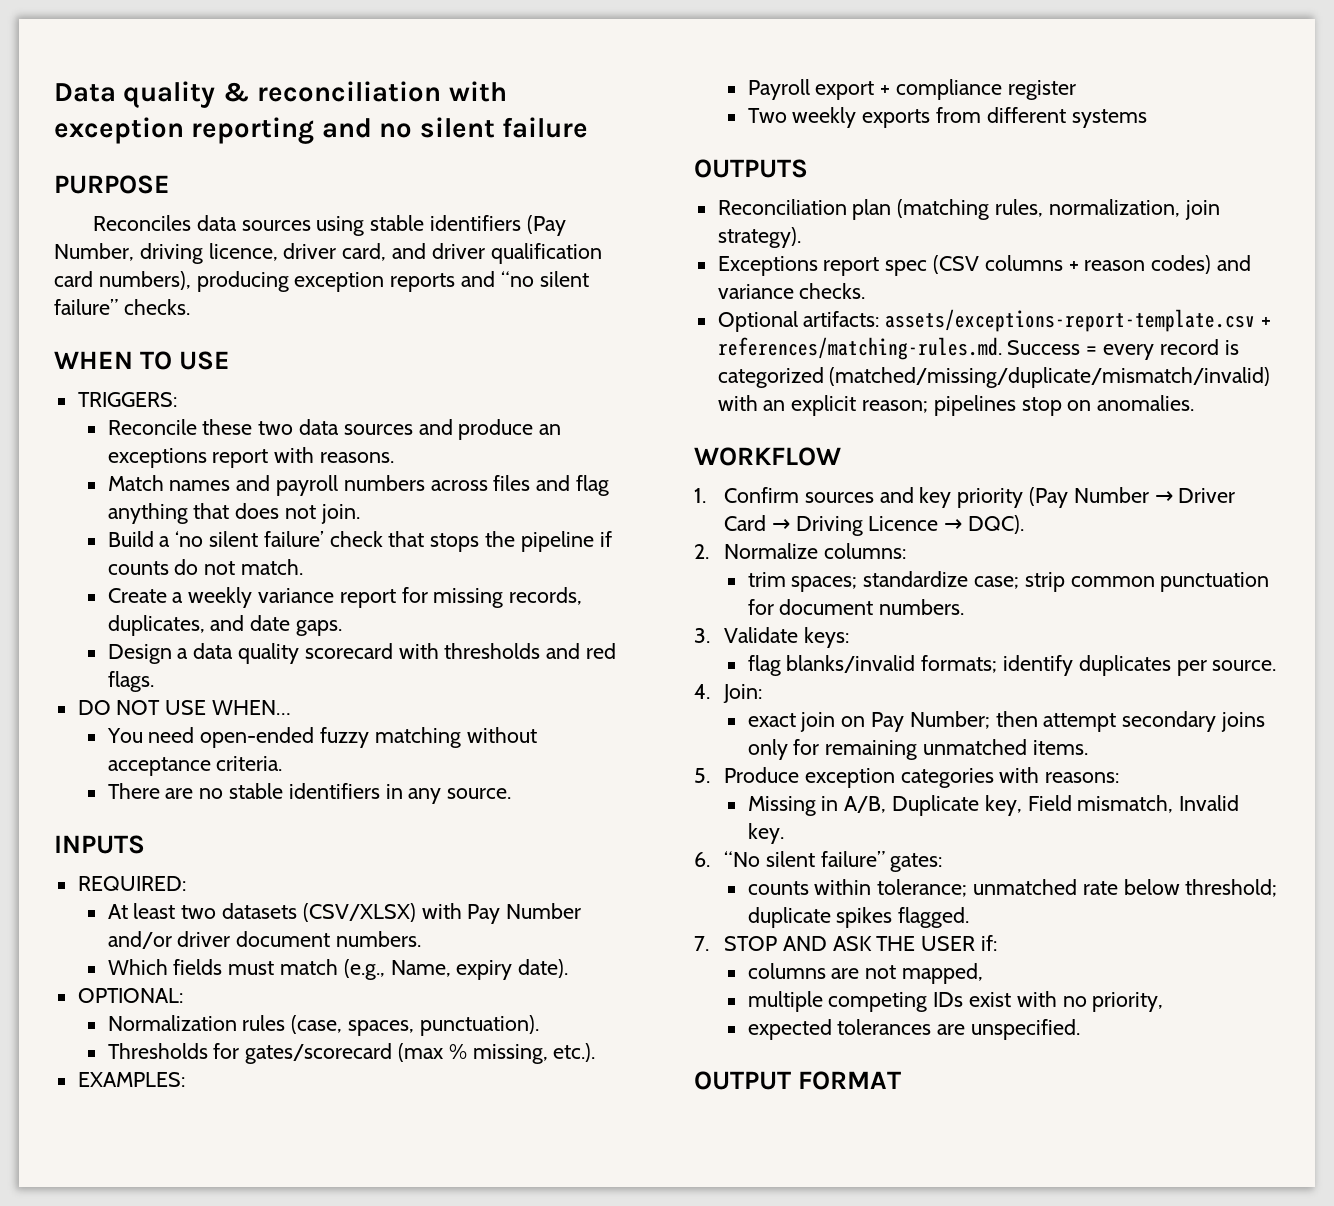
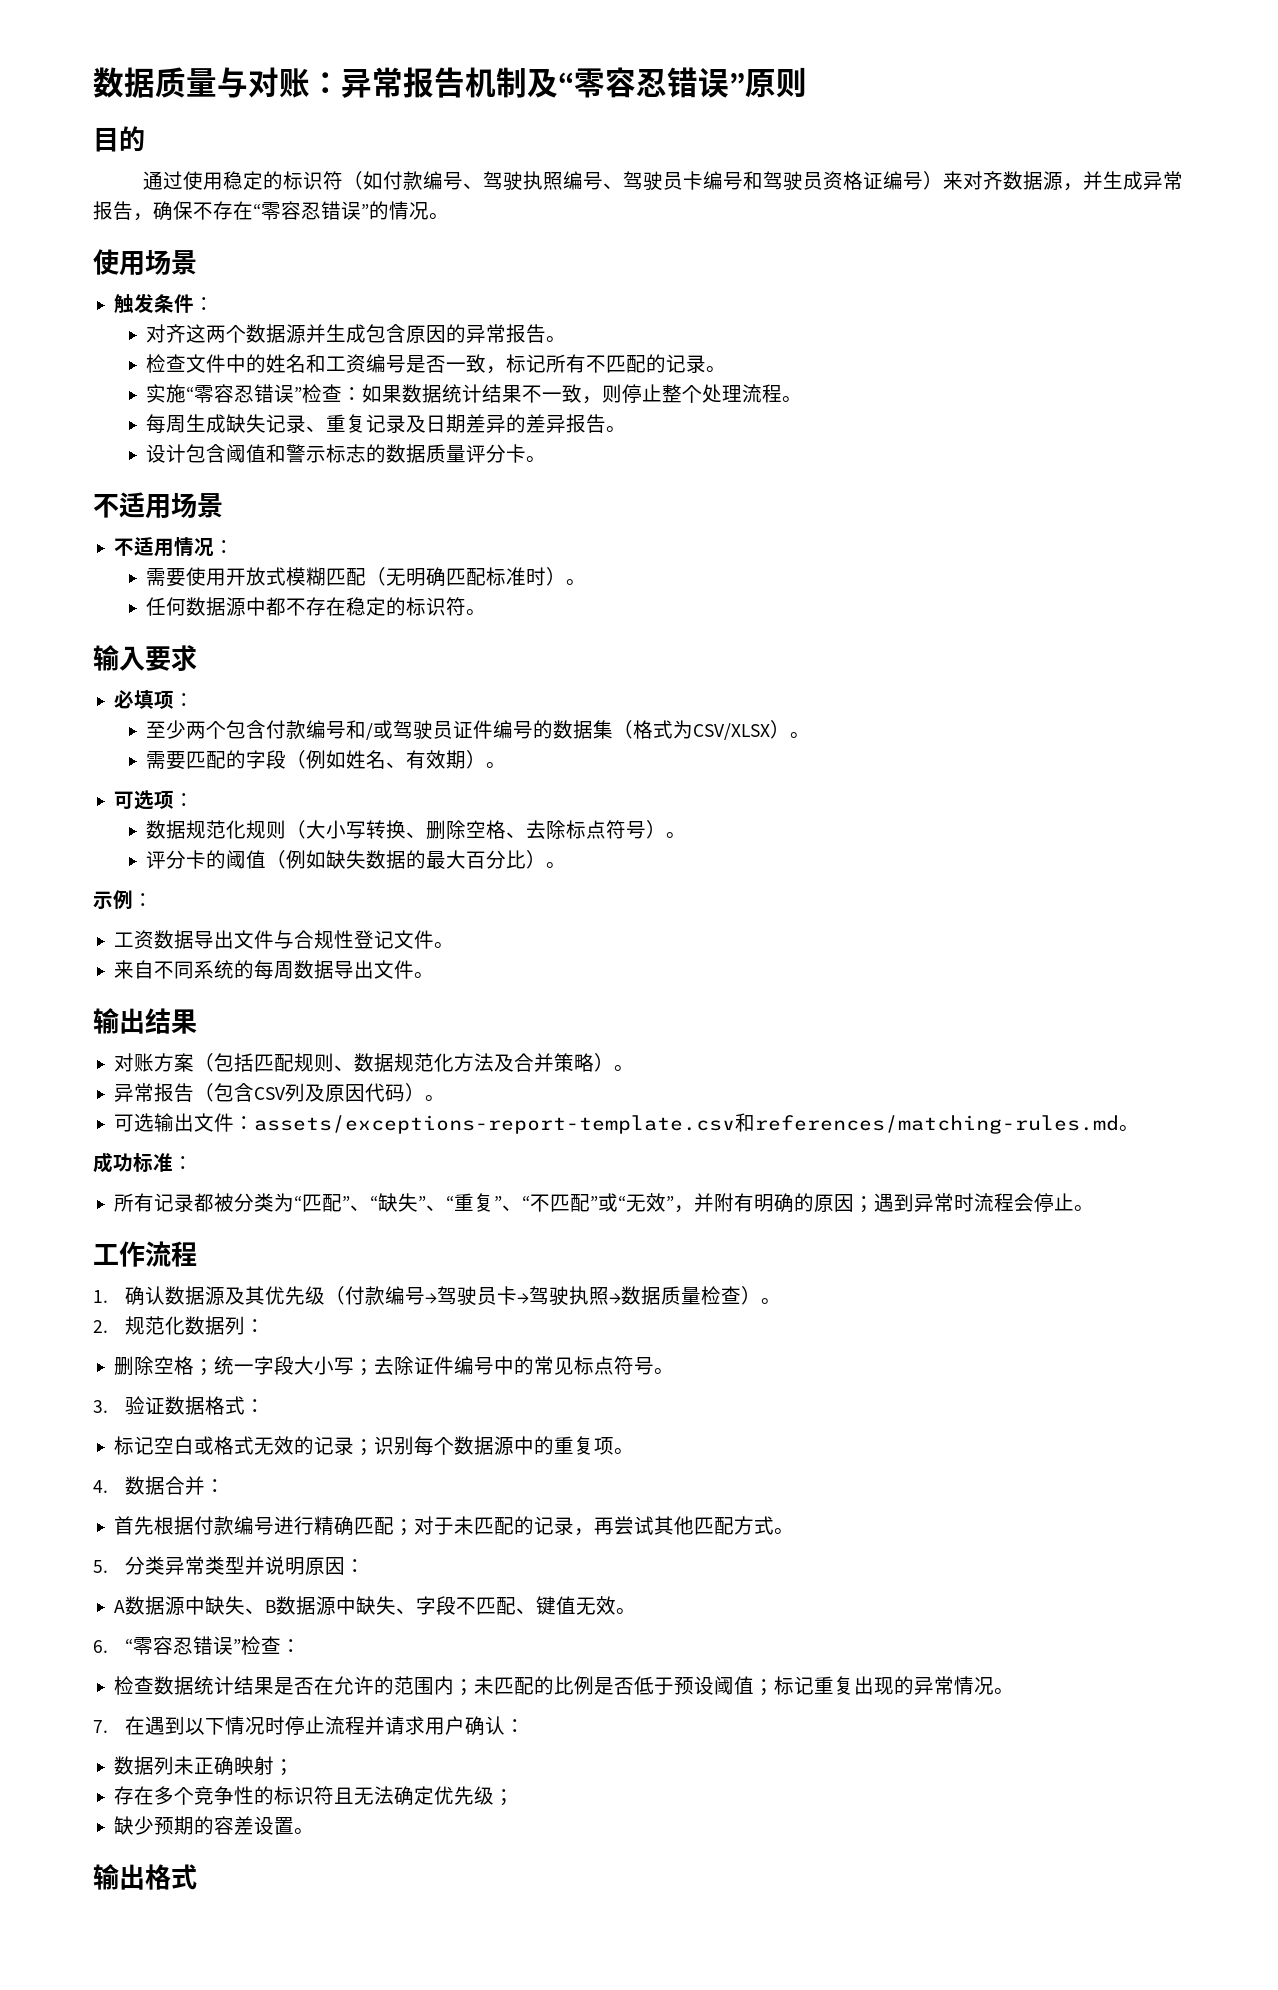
- Data quality & reconciliation with exception reporting and no silent failure
- PURPOSE
- Reconciles data sources using stable identifiers (Pay Number, driving licence, driver card, and driver qualification card numbers), producing exception reports and “no silent failure” checks.
- WHEN TO USE
- TRIGGERS:
- Reconcile these two data sources and produce an exceptions report with reasons.
- Match names and payroll numbers across files and flag anything that does not join.
- Build a ‘no silent failure’ check that stops the pipeline if counts do not match.
- Create a weekly variance report for missing records, duplicates, and date gaps.
- Design a data quality scorecard with thresholds and red flags.
- DO NOT USE WHEN…
- You need open-ended fuzzy matching without acceptance criteria.
- There are no stable identifiers in any source.
- INPUTS
- REQUIRED:
- At least two datasets (CSV/XLSX) with Pay Number and/or driver document numbers.
- Which fields must match (e.g., Name, expiry date).
- OPTIONAL:
- Normalization rules (case, spaces, punctuation).
- Thresholds for gates/scorecard (max % missing, etc.).
- EXAMPLES:
- Payroll export + compliance register
- Two weekly exports from different systems
- OUTPUTS
- Reconciliation plan (matching rules, normalization, join strategy).
- Exceptions report spec (CSV columns + reason codes) and variance checks.
- Optional artifacts: assets/exceptions-report-template.csv + references/matching-rules.md. Success = every record is categorized (matched/missing/duplicate/mismatch/invalid) with an explicit reason; pipelines stop on anomalies.
- WORKFLOW
- 1. Confirm sources and key priority (Pay Number → Driver Card → Driving Licence → DQC).
- 2. Normalize columns:
- trim spaces; standardize case; strip common punctuation for document numbers.
- 3. Validate keys:
- flag blanks/invalid formats; identify duplicates per source.
- 4. Join:
- exact join on Pay Number; then attempt secondary joins only for remaining unmatched items.
- 5. Produce exception categories with reasons:
- Missing in A/B, Duplicate key, Field mismatch, Invalid key.
- 6. “No silent failure” gates:
- counts within tolerance; unmatched rate below threshold; duplicate spikes flagged.
- 7. STOP AND ASK THE USER if:
- columns are not mapped,
- multiple competing IDs exist with no priority,
- expected tolerances are unspecified.
- OUTPUT FORMAT
+ 数据质量与对账：异常报告机制及“零容忍错误”原则
+ 目的
+ 通过使用稳定的标识符（如付款编号、驾驶执照编号、驾驶员卡编号和驾驶员资格证编号）来对齐数据源，并生成异常报告，确保不存在“零容忍错误”的情况。
+ 使用场景
+ 触发条件：
+ 对齐这两个数据源并生成包含原因的异常报告。
+ 检查文件中的姓名和工资编号是否一致，标记所有不匹配的记录。
+ 实施“零容忍错误”检查：如果数据统计结果不一致，则停止整个处理流程。
+ 每周生成缺失记录、重复记录及日期差异的差异报告。
+ 设计包含阈值和警示标志的数据质量评分卡。
+ 不适用场景
+ 不适用情况：
+ 需要使用开放式模糊匹配（无明确匹配标准时）。
+ 任何数据源中都不存在稳定的标识符。
+ 输入要求
+ 必填项：
+ 至少两个包含付款编号和/或驾驶员证件编号的数据集（格式为CSV/XLSX）。
+ 需要匹配的字段（例如姓名、有效期）。
+ 可选项：
+ 数据规范化规则（大小写转换、删除空格、去除标点符号）。
+ 评分卡的阈值（例如缺失数据的最大百分比）。
+ 示例：
+ 工资数据导出文件与合规性登记文件。
+ 来自不同系统的每周数据导出文件。
+ 输出结果
+ 对账方案（包括匹配规则、数据规范化方法及合并策略）。
+ 异常报告（包含CSV列及原因代码）。
+ 可选输出文件：assets/exceptions-report-template.csv和references/matching-rules.md。
+ 成功标准：
+ 所有记录都被分类为“匹配”、“缺失”、“重复”、“不匹配”或“无效”，并附有明确的原因；遇到异常时流程会停止。
+ 工作流程
+ 1.确认数据源及其优先级（付款编号→驾驶员卡→驾驶执照→数据质量检查）。
+ 2.规范化数据列：
+ 删除空格；统一字段大小写；去除证件编号中的常见标点符号。
+ 3.验证数据格式：
+ 标记空白或格式无效的记录；识别每个数据源中的重复项。
+ 4.数据合并：
+ 首先根据付款编号进行精确匹配；对于未匹配的记录，再尝试其他匹配方式。
+ 5.分类异常类型并说明原因：
+ A数据源中缺失、B数据源中缺失、字段不匹配、键值无效。
+ 6. “零容忍错误”检查：
+ 检查数据统计结果是否在允许的范围内；未匹配的比例是否低于预设阈值；标记重复出现的异常情况。
+ 7.在遇到以下情况时停止流程并请求用户确认：
+ 数据列未正确映射；
+ 存在多个竞争性的标识符且无法确定优先级；
+ 缺少预期的容差设置。
+ 输出格式

